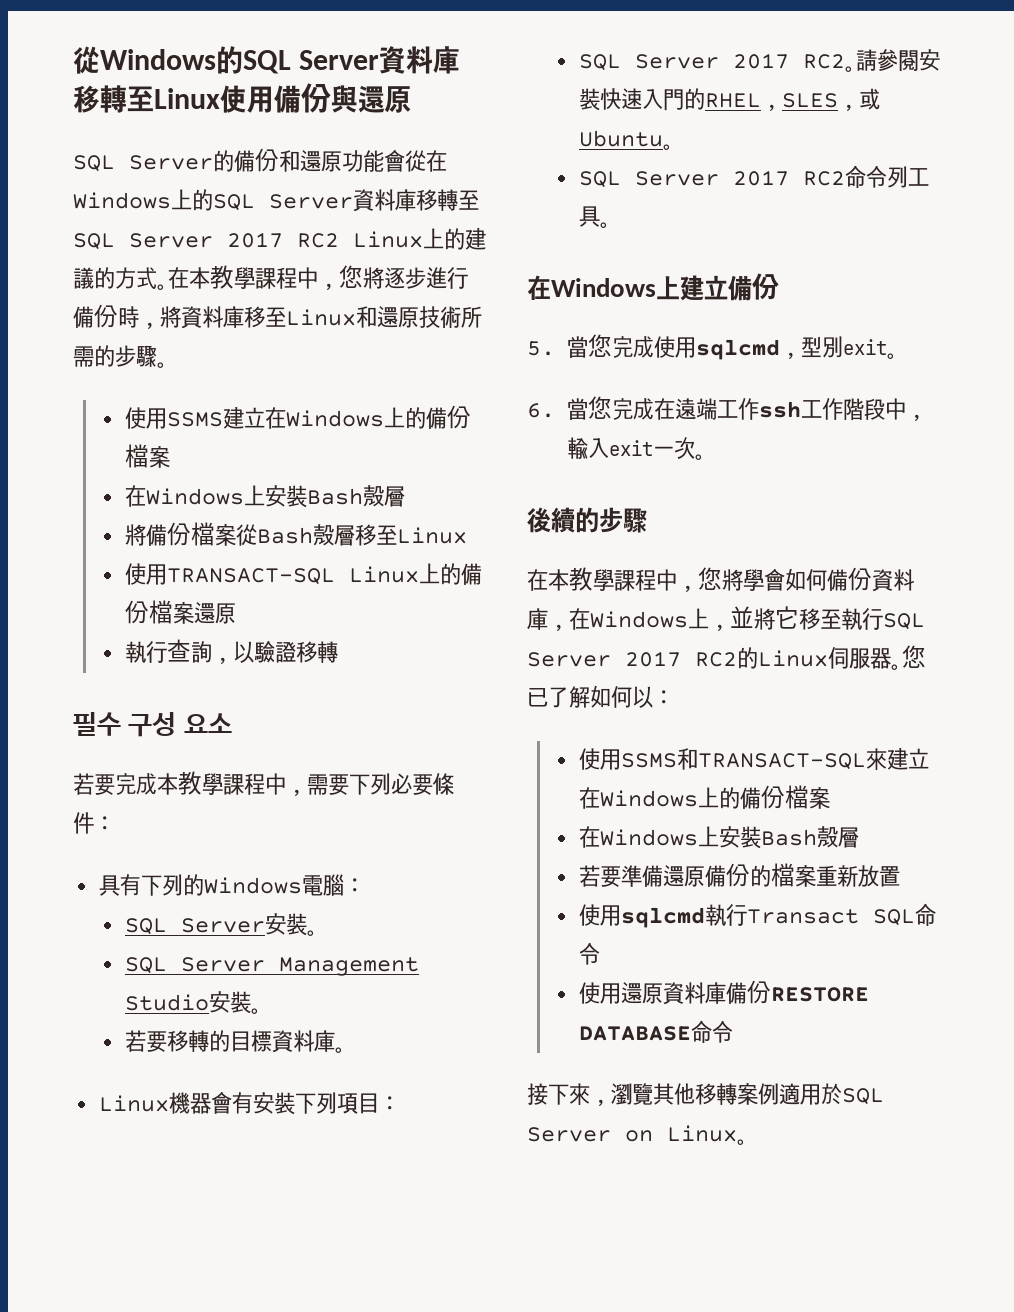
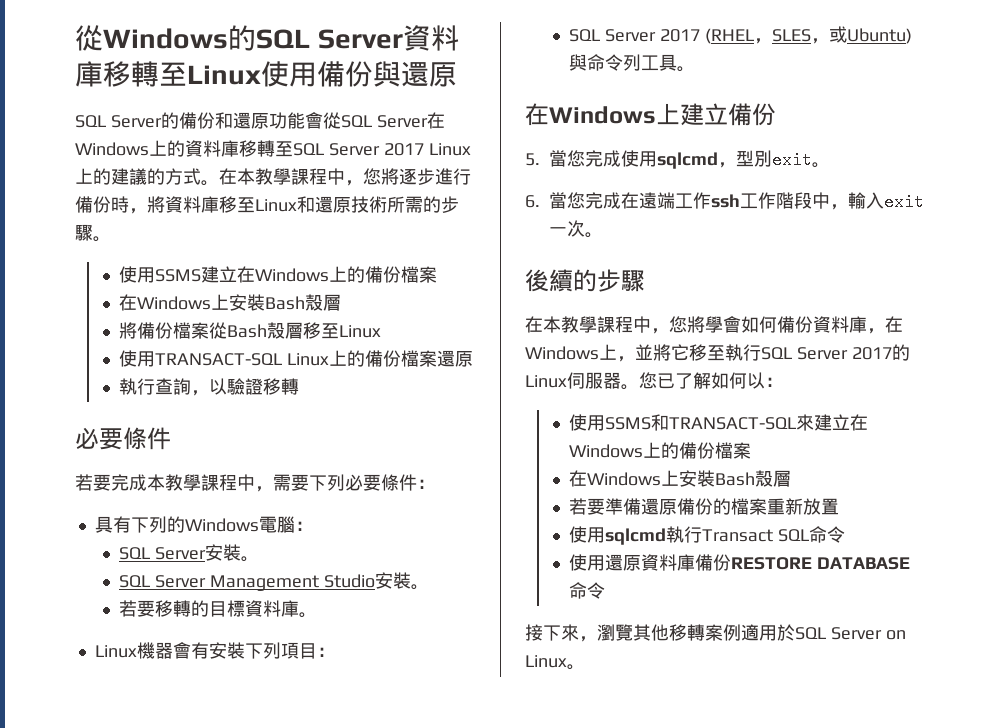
- SQL Server的備份和還原功能會從在Windows上的SQL Server資料庫移轉至SQL Server 2017 RC2 Linux上的建議的方式。
+ SQL Server的備份和還原功能會從SQL Server在Windows上的資料庫移轉至SQL Server 2017 Linux上的建議的方式。
  執行查詢，以驗證移轉
- 필수 구성 요소
+ 必要條件
- SQL Server 2017 RC2。請參閱安裝快速入門的RHEL，SLES，或Ubuntu。
- SQL Server 2017 RC2命令列工具。
+ SQL Server 2017 (RHEL，SLES，或Ubuntu)與命令列工具。
- 在本教學課程中，您將學會如何備份資料庫，在Windows上，並將它移至執行SQL Server 2017 RC2的Linux伺服器。
+ 在本教學課程中，您將學會如何備份資料庫，在Windows上，並將它移至執行SQL Server 2017的Linux伺服器。

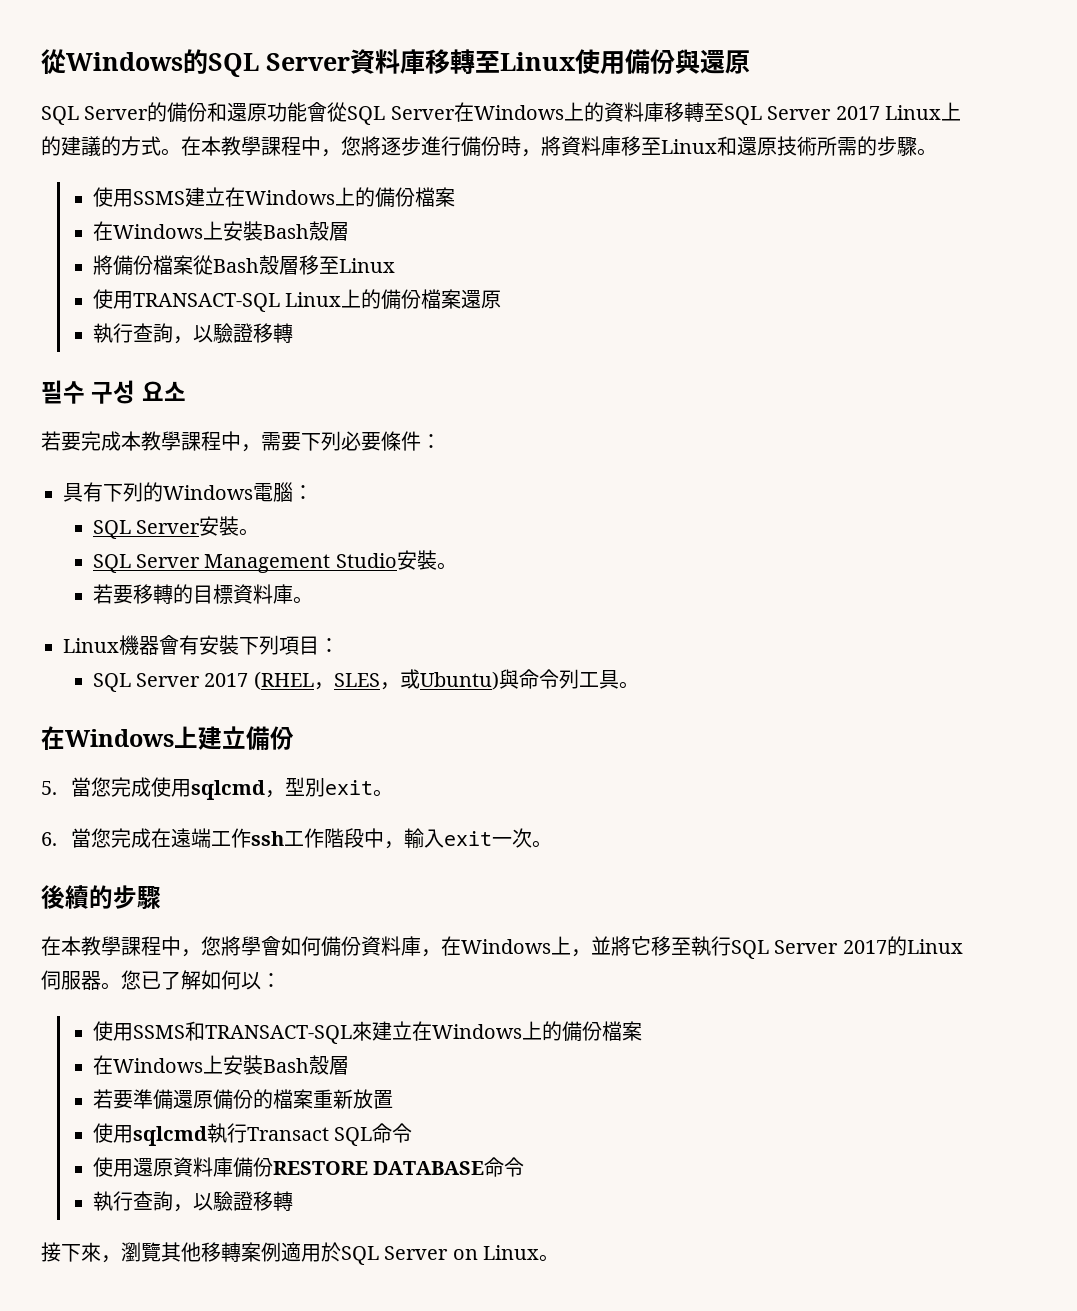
  使用TRANSACT-SQL Linux上的備份檔案還原
  執行查詢，以驗證移轉
- 必要條件
+ 필수 구성 요소
  使用還原資料庫備份RESTORE DATABASE命令
+ 執行查詢，以驗證移轉

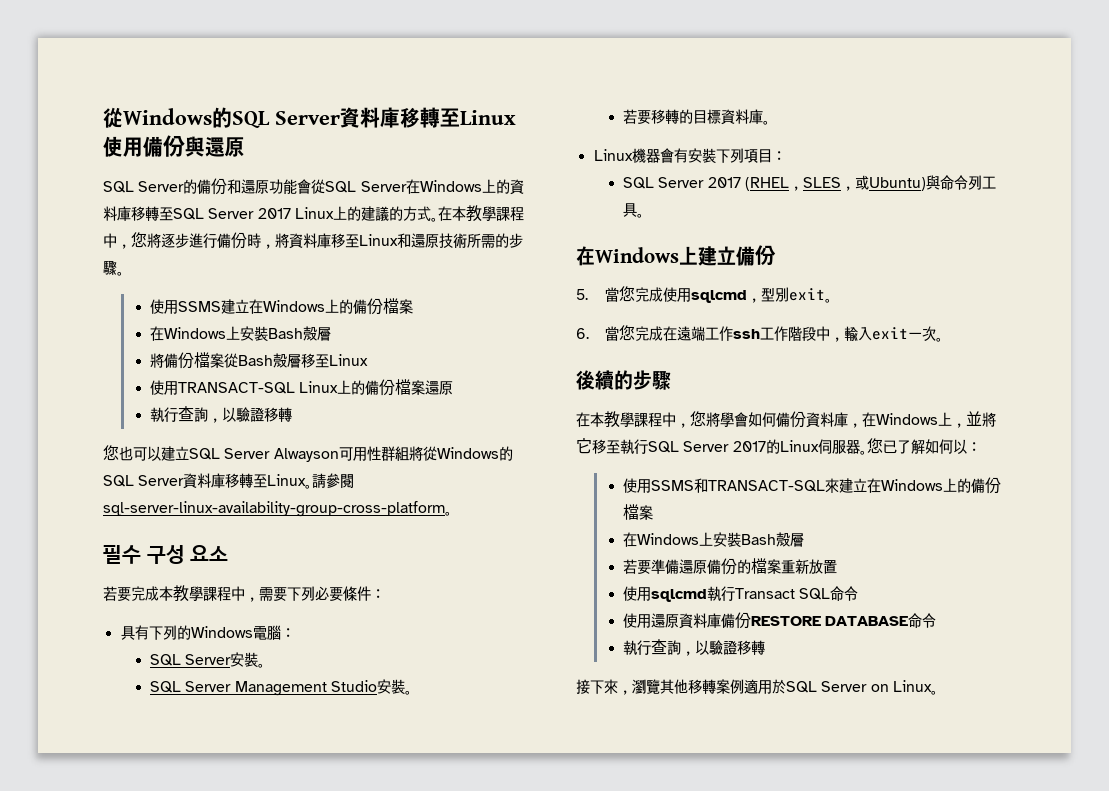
+ 您也可以建立SQL Server Alwayson可用性群組將從Windows的SQL Server資料庫移轉至Linux。請參閱sql-server-linux-availability-group-cross-platform。

